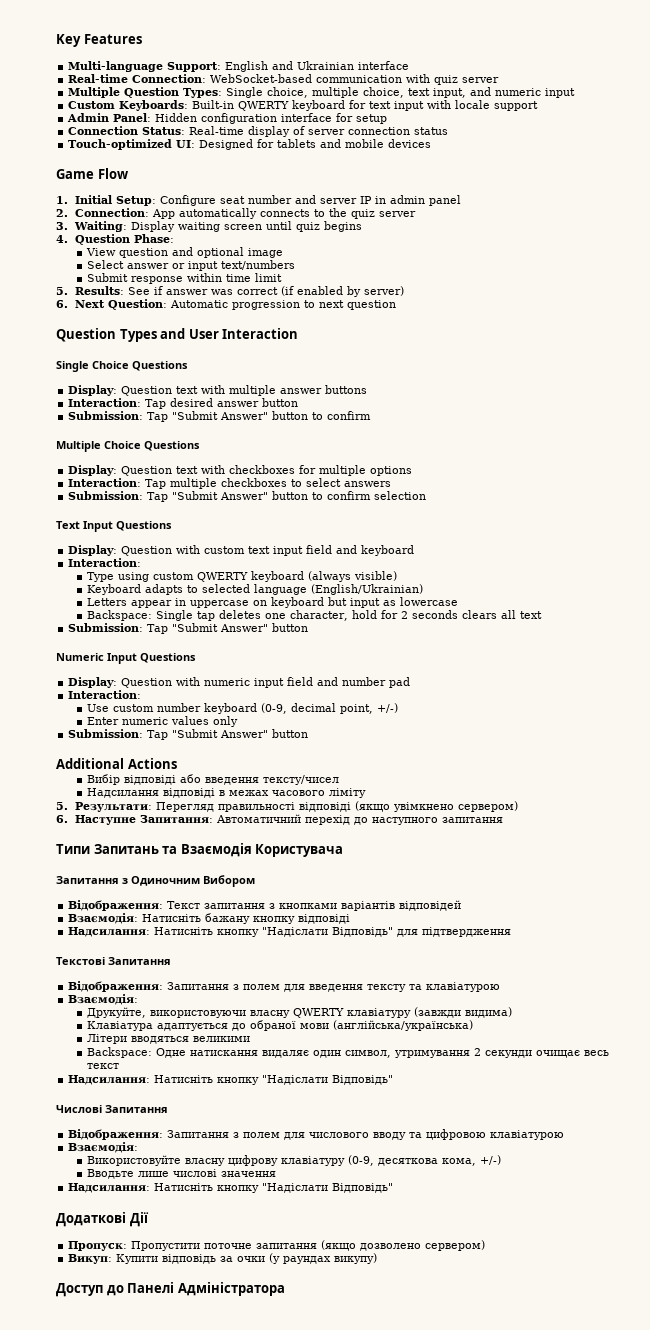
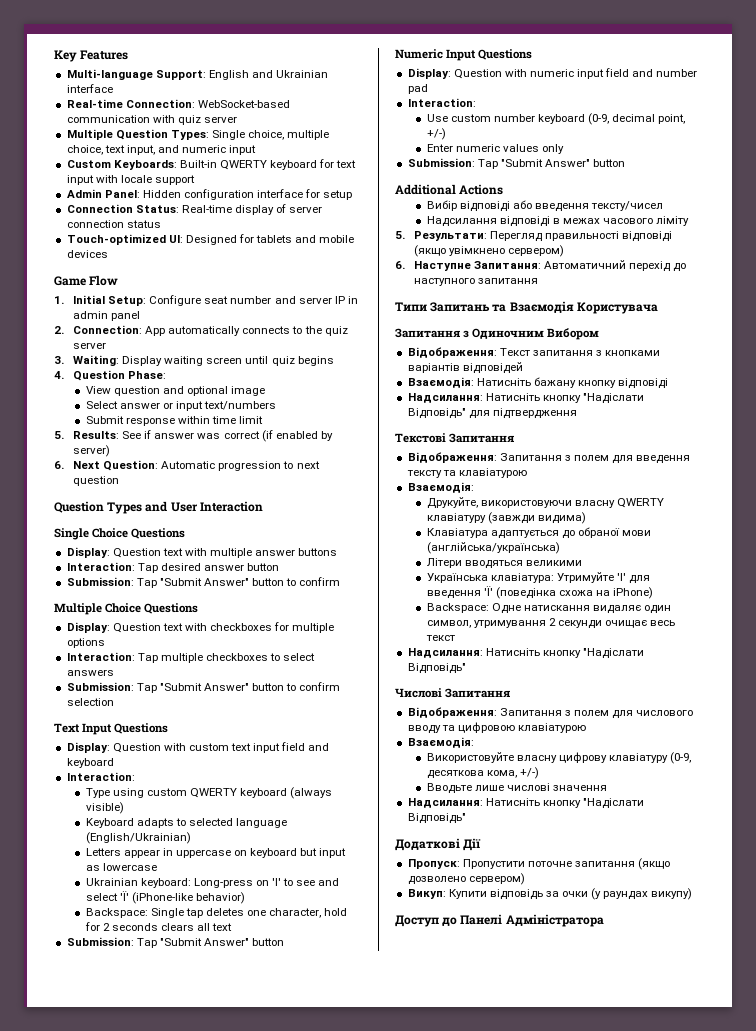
+ Ukrainian keyboard: Long-press on 'І' to see and select 'Ї' (iPhone-like behavior)
+ Українська клавіатура: Утримуйте 'І' для введення 'Ї' (поведінка схожа на iPhone)

